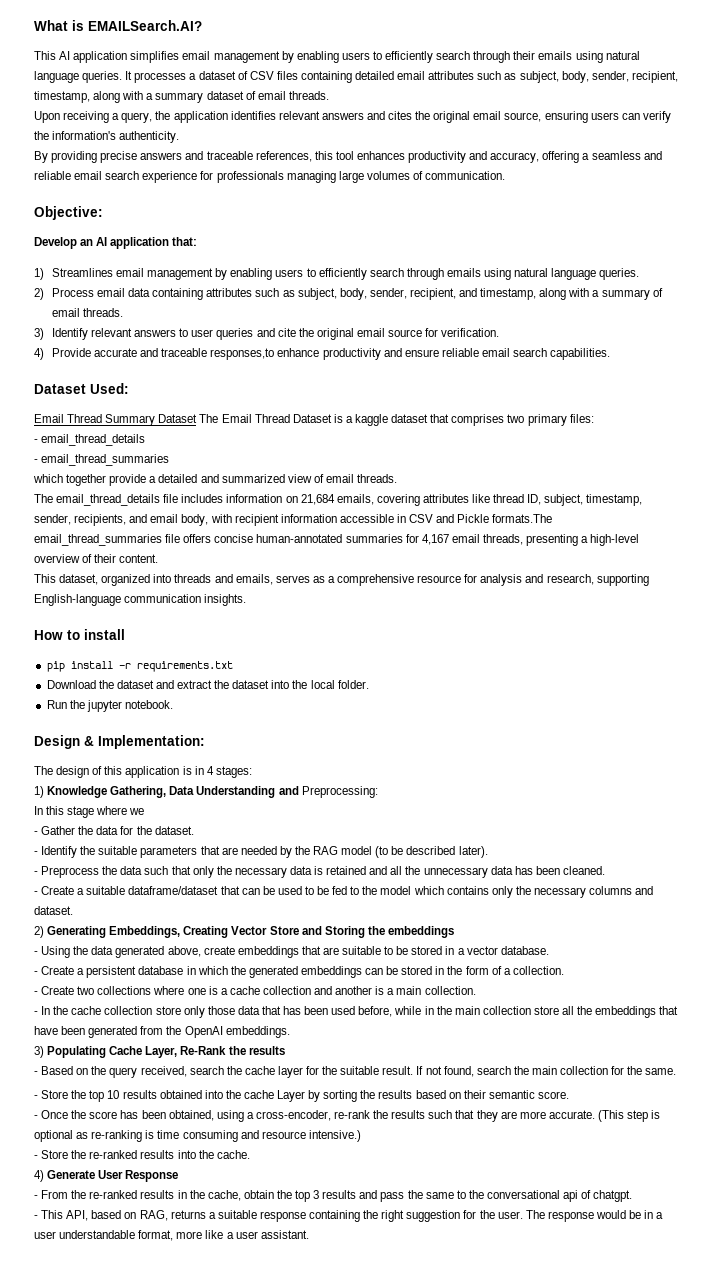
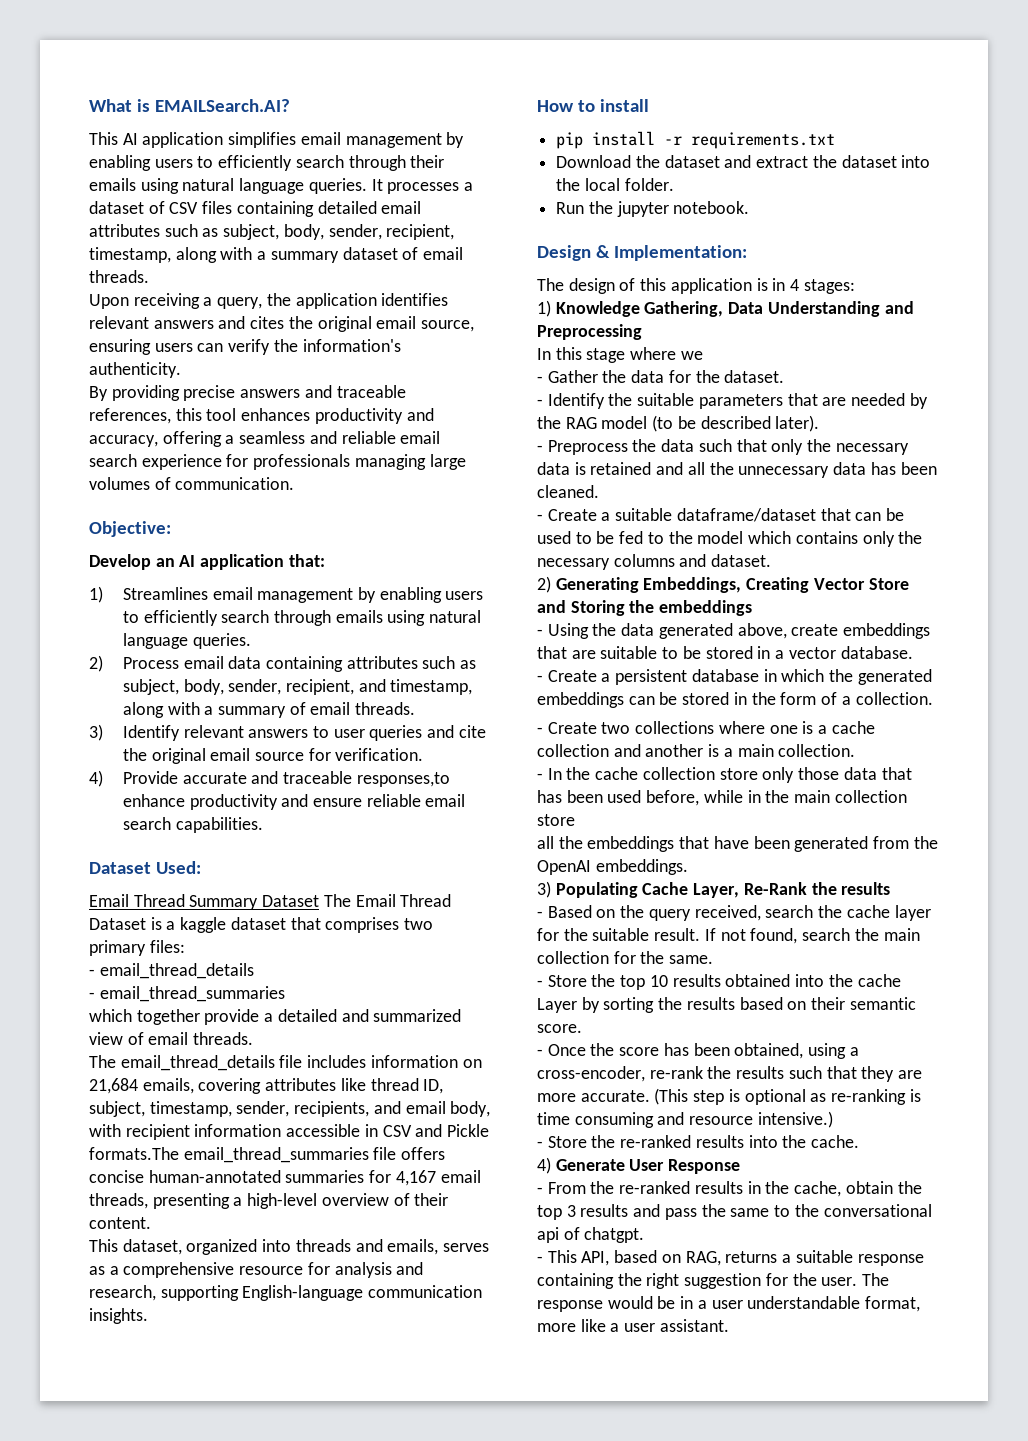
- 1) Knowledge Gathering, Data Understanding and Preprocessing:
+ 1) Knowledge Gathering, Data Understanding and Preprocessing
- - In the cache collection store only those data that has been used before, while in the main collection store all the embeddings that have been generated from the OpenAI embeddings.
+ - In the cache collection store only those data that has been used before, while in the main collection store
+ all the embeddings that have been generated from the OpenAI embeddings.

